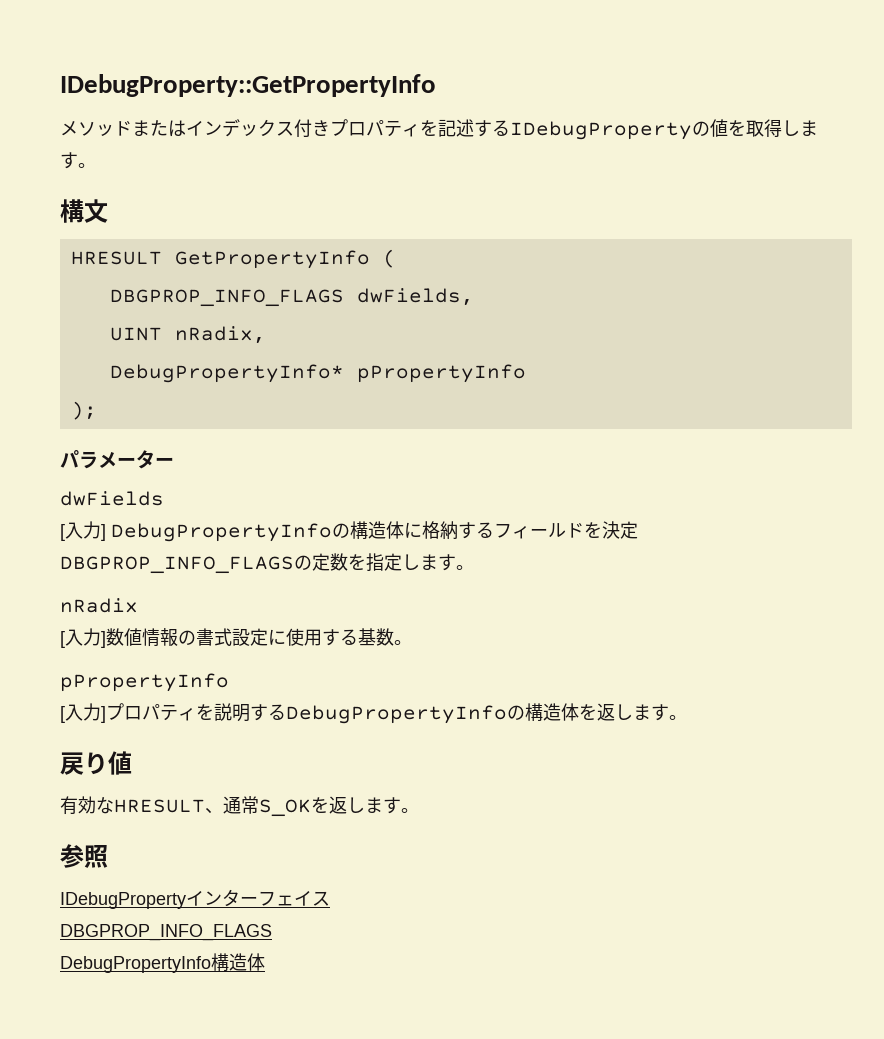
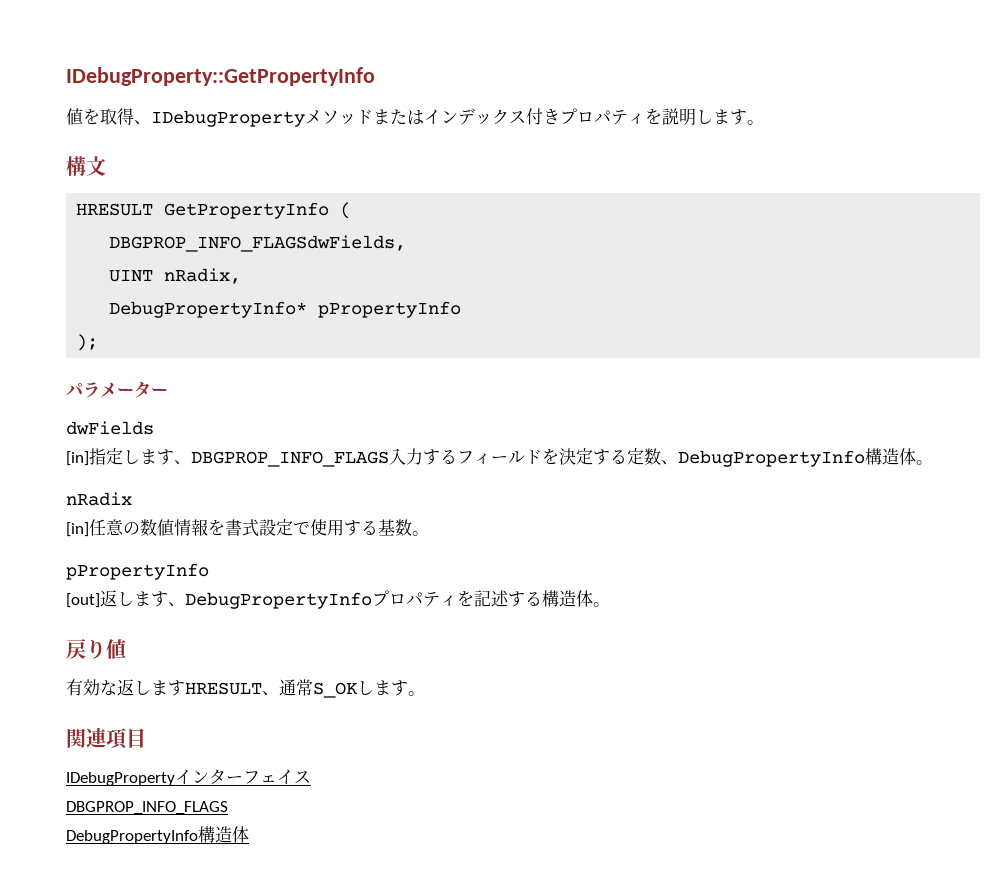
- メソッドまたはインデックス付きプロパティを記述するIDebugPropertyの値を取得します。
+ 値を取得、IDebugPropertyメソッドまたはインデックス付きプロパティを説明します。
- DBGPROP_INFO_FLAGS dwFields,
+ DBGPROP_INFO_FLAGSdwFields,
- [入力] DebugPropertyInfoの構造体に格納するフィールドを決定DBGPROP_INFO_FLAGSの定数を指定します。
+ [in]指定します、DBGPROP_INFO_FLAGS入力するフィールドを決定する定数、DebugPropertyInfo構造体。
- [入力]数値情報の書式設定に使用する基数。
+ [in]任意の数値情報を書式設定で使用する基数。
- [入力]プロパティを説明するDebugPropertyInfoの構造体を返します。
+ [out]返します、DebugPropertyInfoプロパティを記述する構造体。
- 有効なHRESULT、通常S_OKを返します。
- 参照
+ 有効な返しますHRESULT、通常S_OKします。
+ 関連項目

